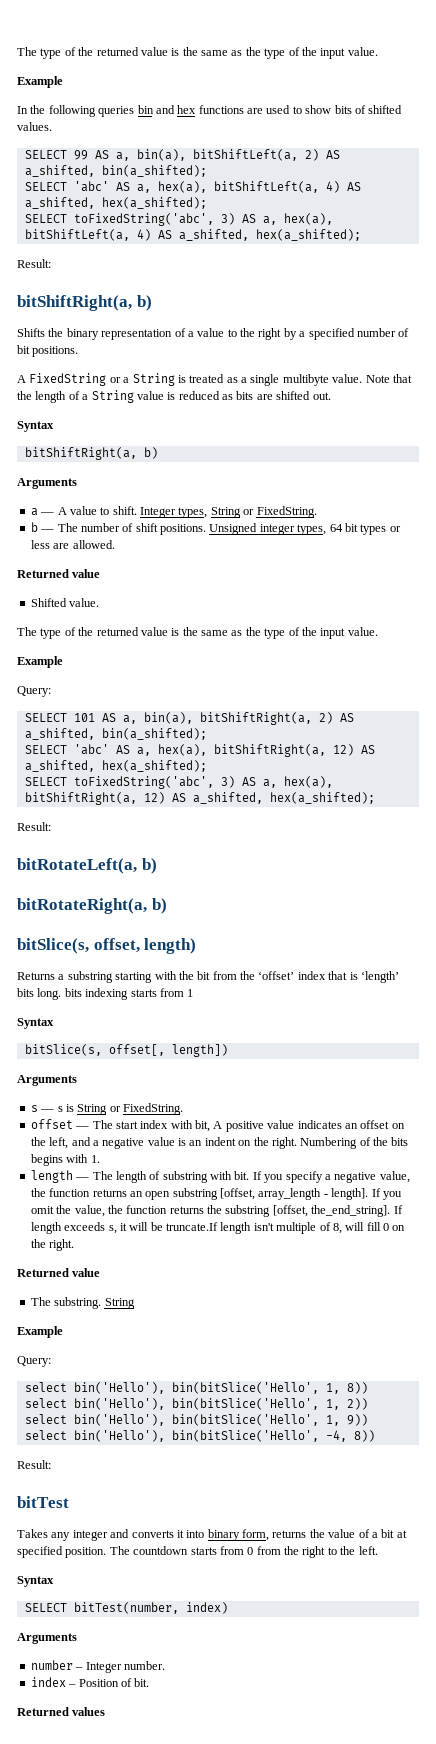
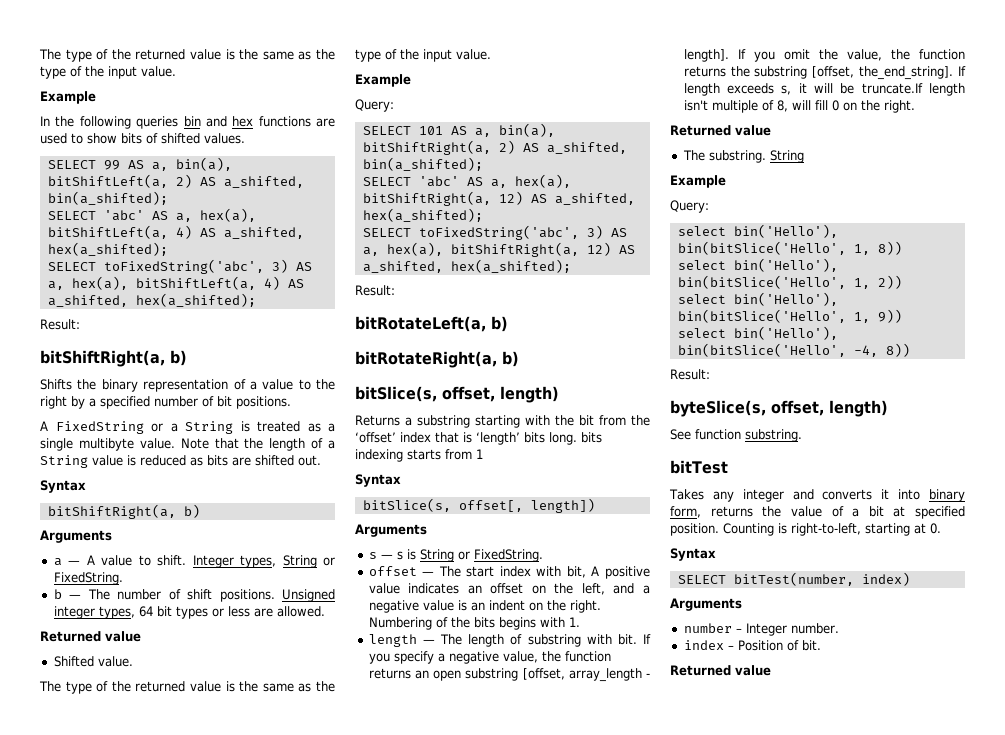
+ byteSlice(s, offset, length)
+ See function substring.
- The countdown starts from 0 from the right to the left.
+ Counting is right-to-left, starting at 0.
  index – Position of bit.
- Returned values
+ Returned value

